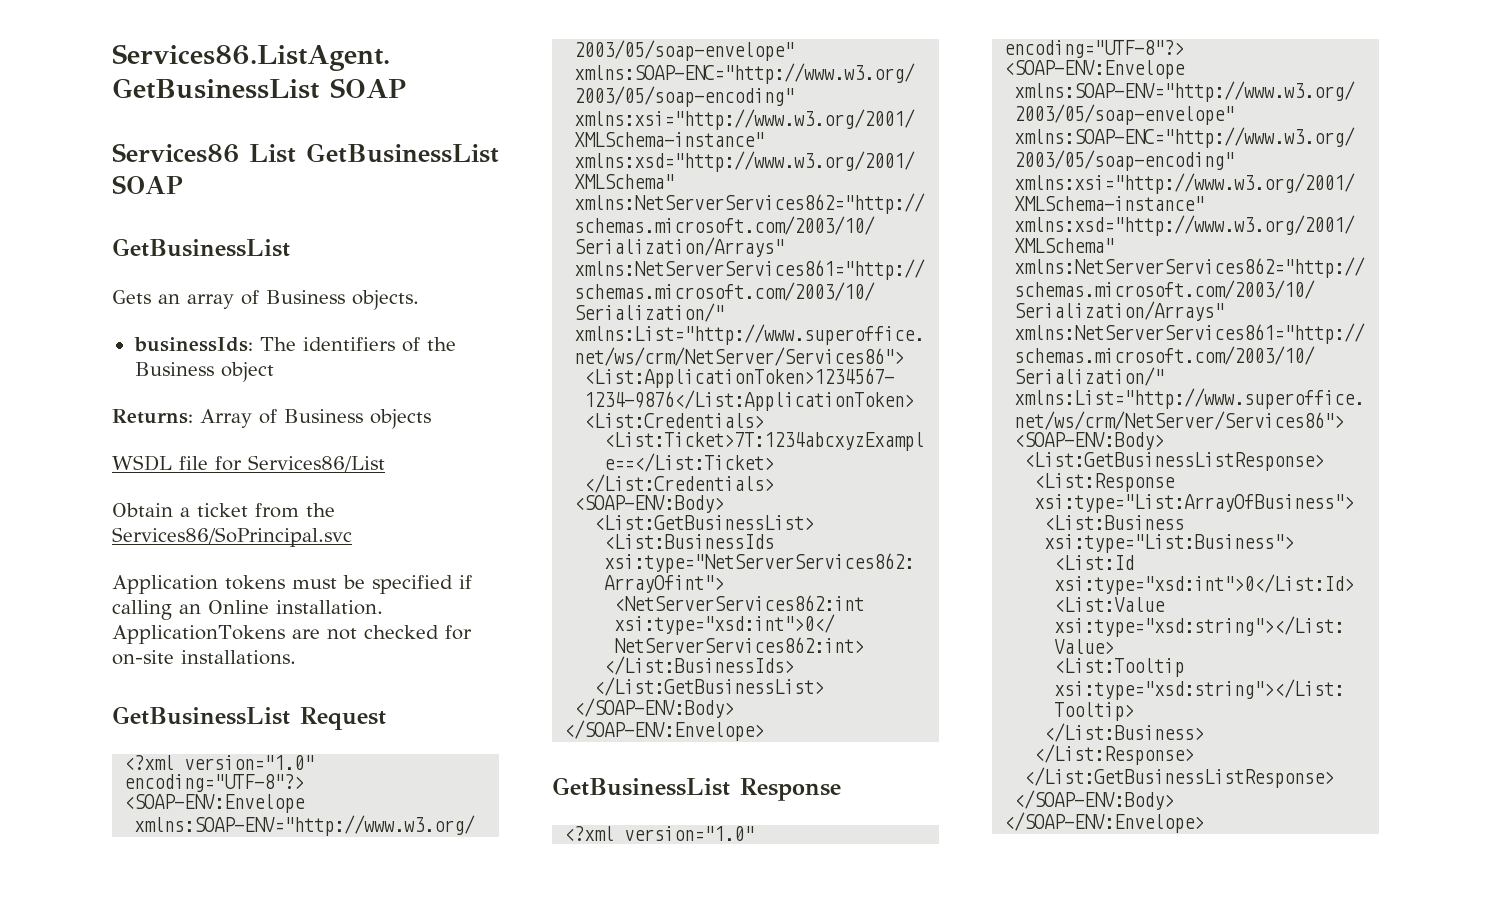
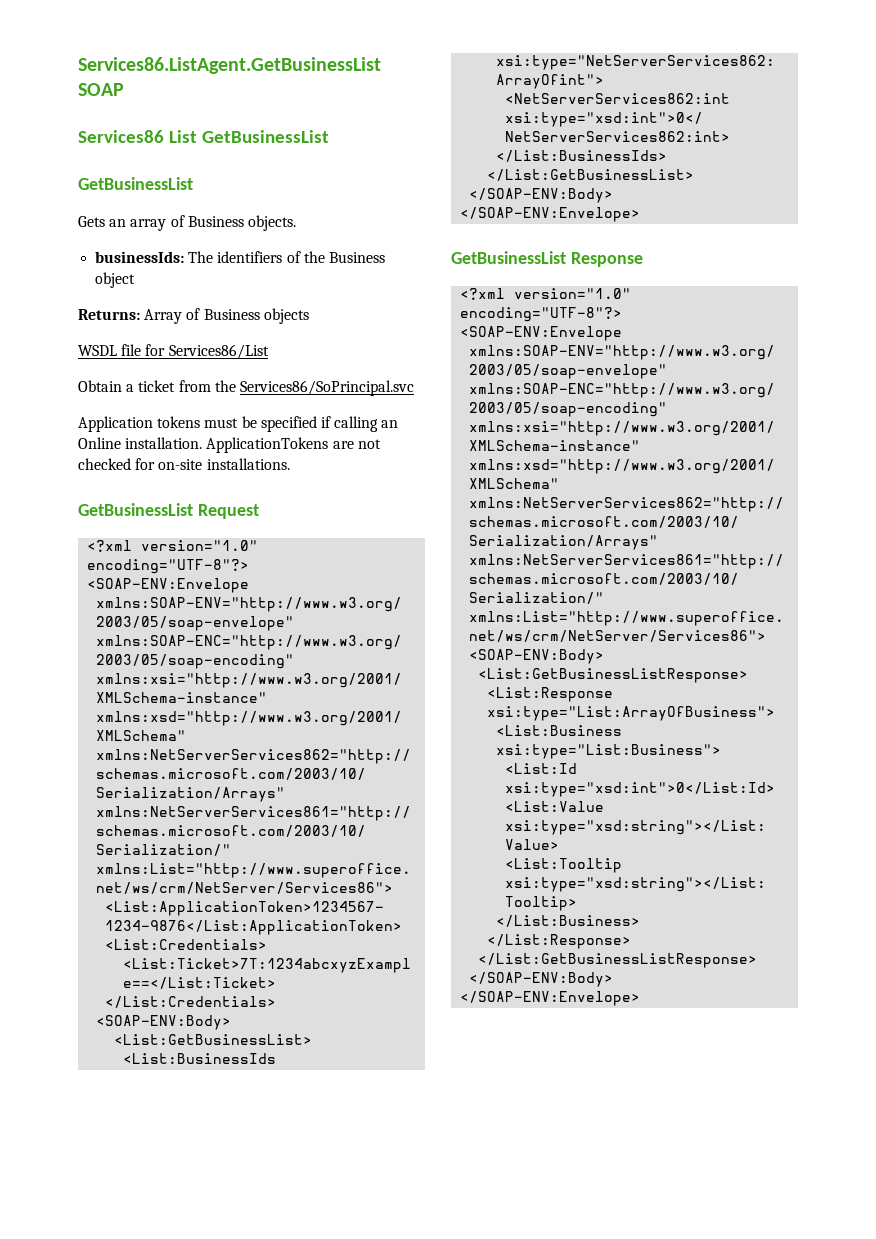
- Services86 List GetBusinessList SOAP
+ Services86 List GetBusinessList

